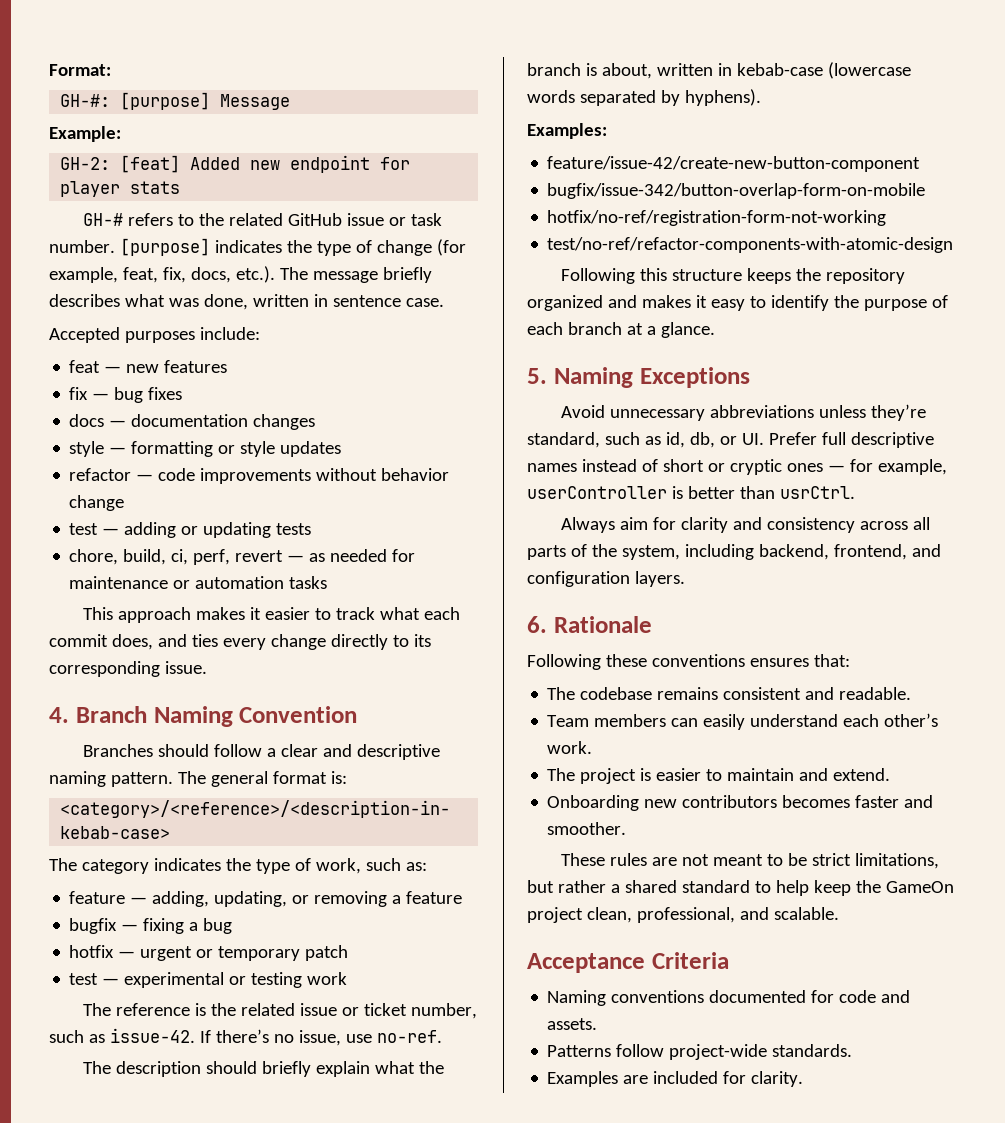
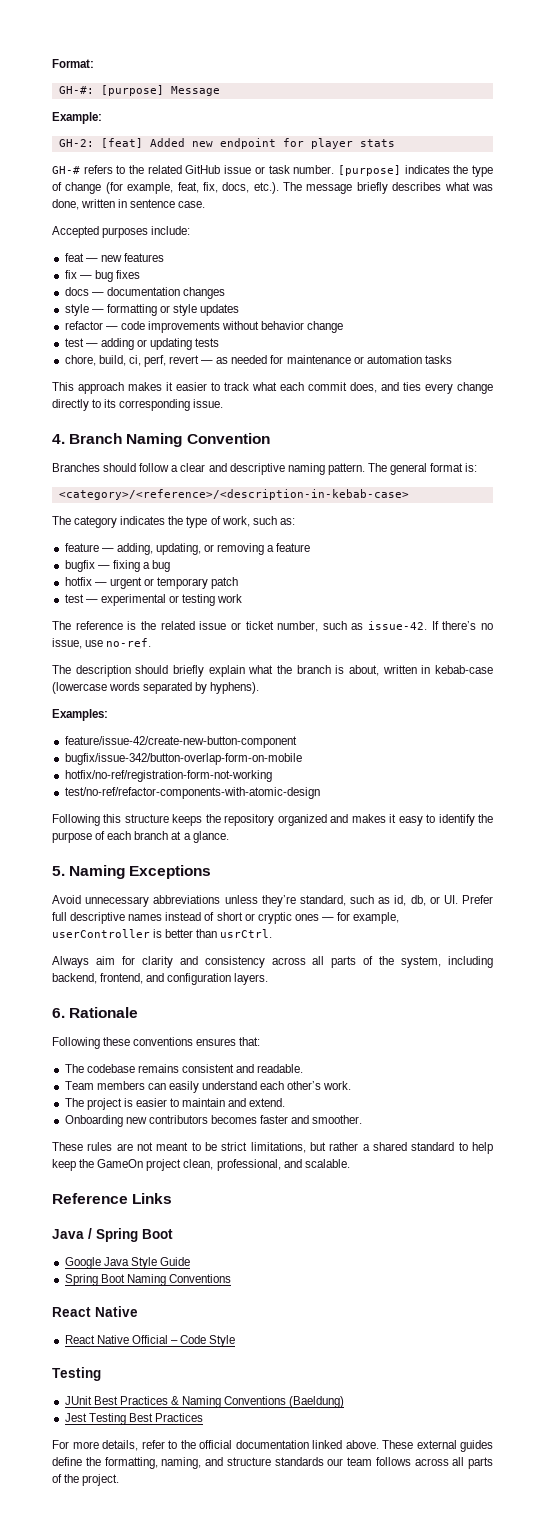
- Acceptance Criteria
- Naming conventions documented for code and assets.
- Patterns follow project-wide standards.
- Examples are included for clarity.
+ Reference Links
+ Java / Spring Boot
+ Google Java Style Guide
+ Spring Boot Naming Conventions
+ React Native
+ React Native Official – Code Style
+ Testing
+ JUnit Best Practices & Naming Conventions (Baeldung)
+ Jest Testing Best Practices
+ For more details, refer to the official documentation linked above. These external guides define the formatting, naming, and structure standards our team follows across all parts of the project.

